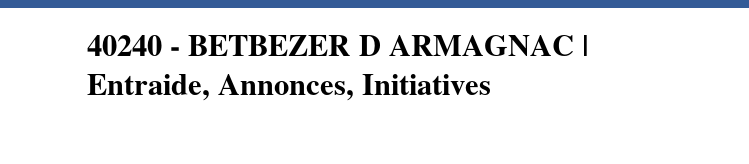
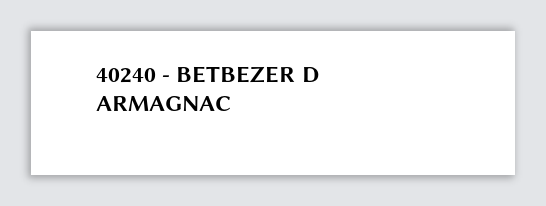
- 40240 - BETBEZER D ARMAGNAC | Entraide, Annonces, Initiatives
+ 40240 - BETBEZER D ARMAGNAC

